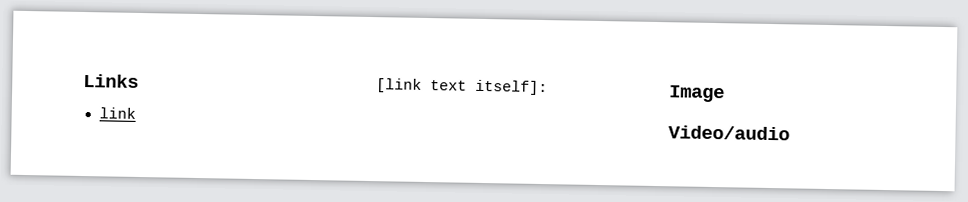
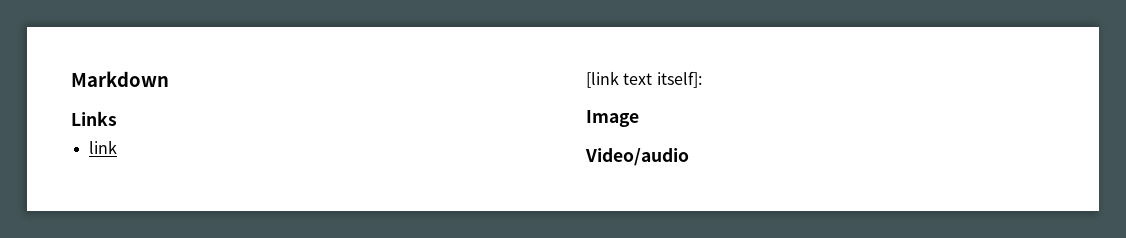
+ Markdown

